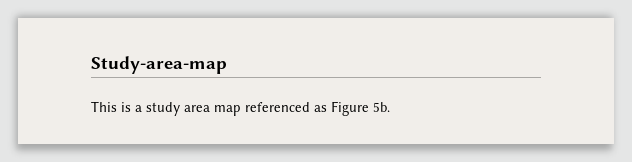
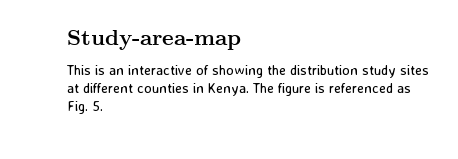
- This is a study area map referenced as Figure 5b.
+ This is an interactive of showing the distribution study sites at different counties in Kenya. The figure is referenced as Fig. 5.

